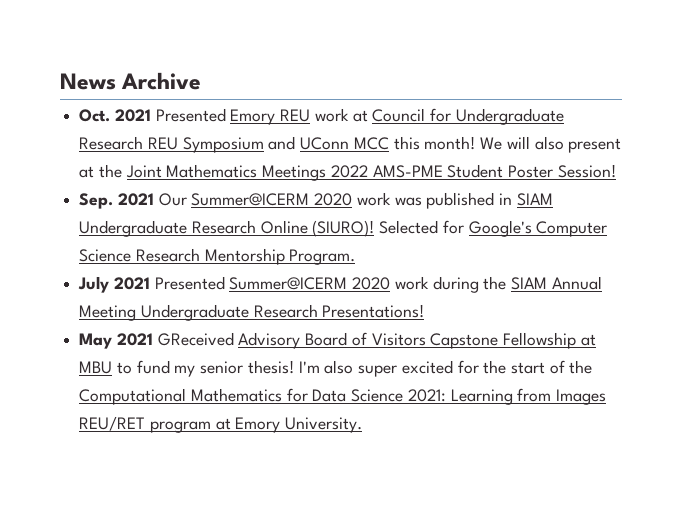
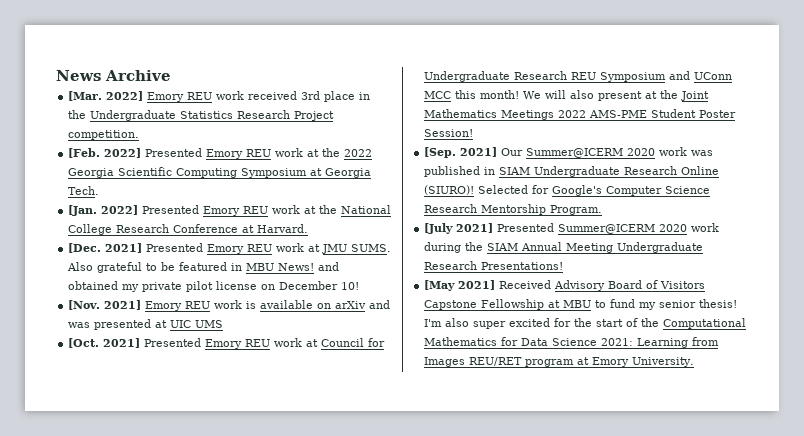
- Oct. 2021 Presented Emory REU work at Council for Undergraduate Research REU Symposium and UConn MCC this month!
+ [Mar. 2022] Emory REU work received 3rd place in the Undergraduate Statistics Research Project competition.
+ [Feb. 2022] Presented Emory REU work at the 2022 Georgia Scientific Computing Symposium at Georgia Tech.
+ [Jan. 2022] Presented Emory REU work at the National College Research Conference at Harvard.
+ [Dec. 2021] Presented Emory REU work at JMU SUMS. Also grateful to be featured in MBU News! and obtained my private pilot license on December 10!
+ [Nov. 2021] Emory REU work is available on arXiv and was presented at UIC UMS
+ [Oct. 2021] Presented Emory REU work at Council for Undergraduate Research REU Symposium and UConn MCC this month!
- Sep. 2021 Our Summer@ICERM 2020 work was published in SIAM Undergraduate Research Online (SIURO)!
+ [Sep. 2021] Our Summer@ICERM 2020 work was published in SIAM Undergraduate Research Online (SIURO)!
- July 2021 Presented Summer@ICERM 2020 work during the SIAM Annual Meeting Undergraduate Research Presentations!
+ [July 2021] Presented Summer@ICERM 2020 work during the SIAM Annual Meeting Undergraduate Research Presentations!
- May 2021 GReceived Advisory Board of Visitors Capstone Fellowship at MBU to fund my senior thesis!
+ [May 2021] Received Advisory Board of Visitors Capstone Fellowship at MBU to fund my senior thesis!

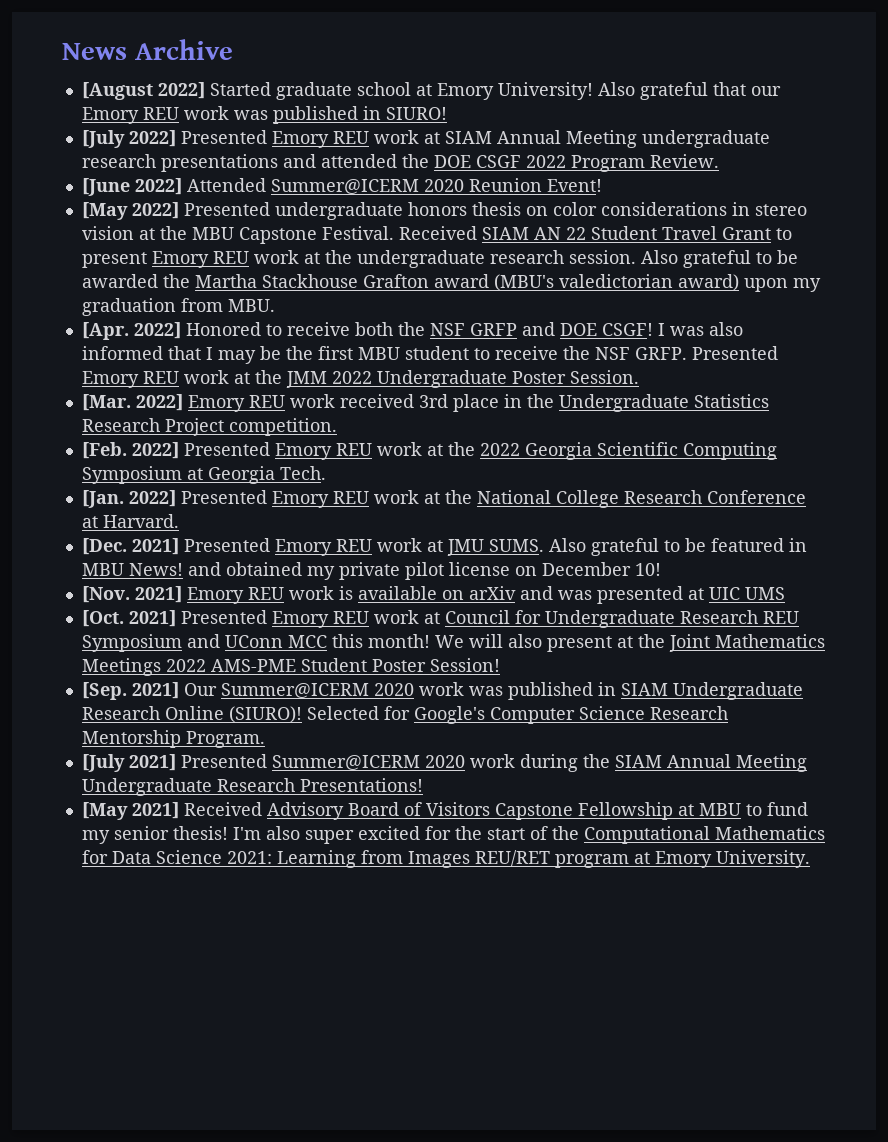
+ [August 2022] Started graduate school at Emory University! Also grateful that our Emory REU work was published in SIURO!
+ [July 2022] Presented Emory REU work at SIAM Annual Meeting undergraduate research presentations and attended the DOE CSGF 2022 Program Review.
+ [June 2022] Attended Summer@ICERM 2020 Reunion Event!
+ [May 2022] Presented undergraduate honors thesis on color considerations in stereo vision at the MBU Capstone Festival. Received SIAM AN 22 Student Travel Grant to present Emory REU work at the undergraduate research session. Also grateful to be awarded the Martha Stackhouse Grafton award (MBU's valedictorian award) upon my graduation from MBU.
+ [Apr. 2022] Honored to receive both the NSF GRFP and DOE CSGF! I was also informed that I may be the first MBU student to receive the NSF GRFP. Presented Emory REU work at the JMM 2022 Undergraduate Poster Session.

